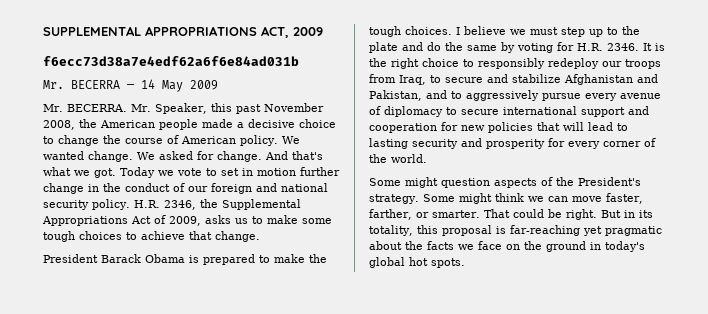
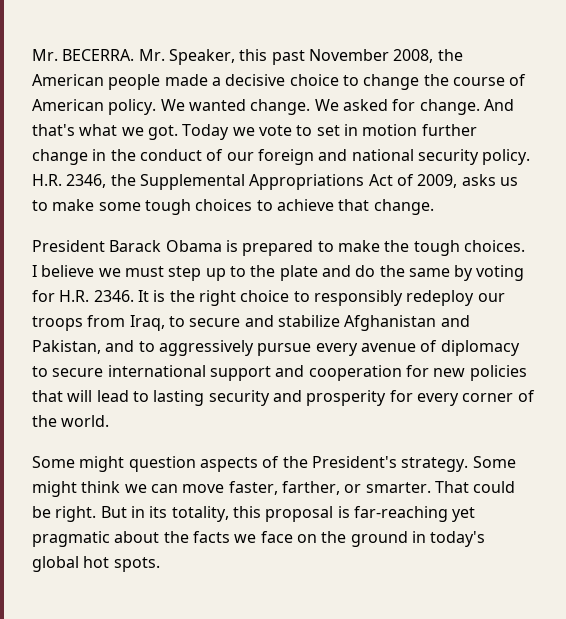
- SUPPLEMENTAL APPROPRIATIONS ACT, 2009
- f6ecc73d38a7e4edf62a6f6e84ad031b
- Mr. BECERRA — 14 May 2009

